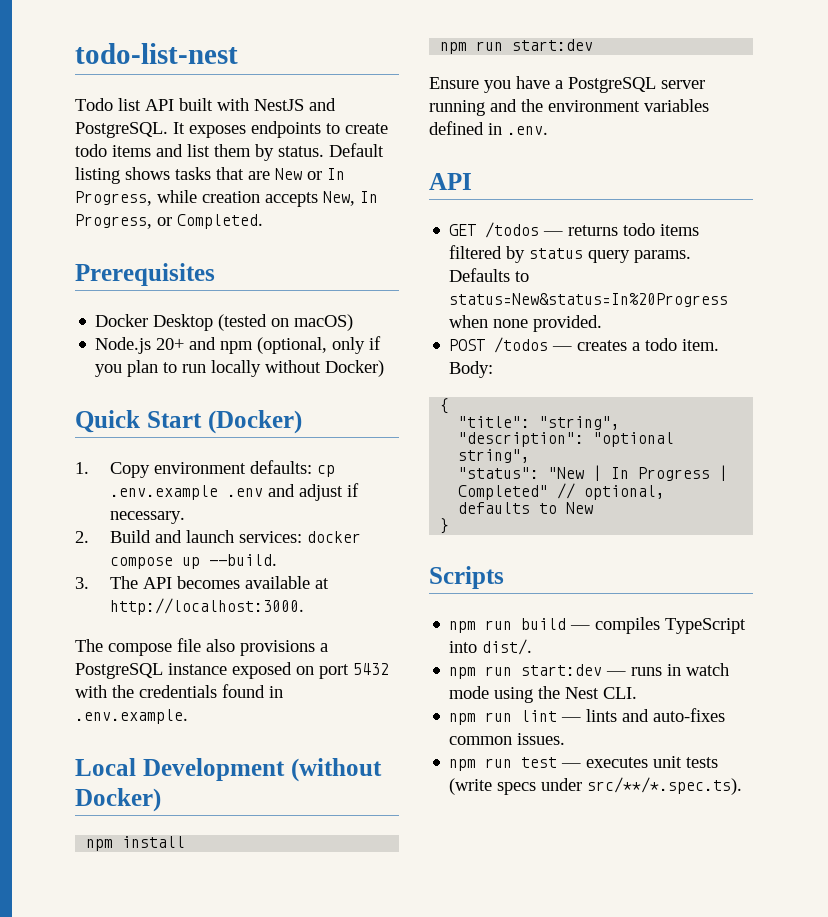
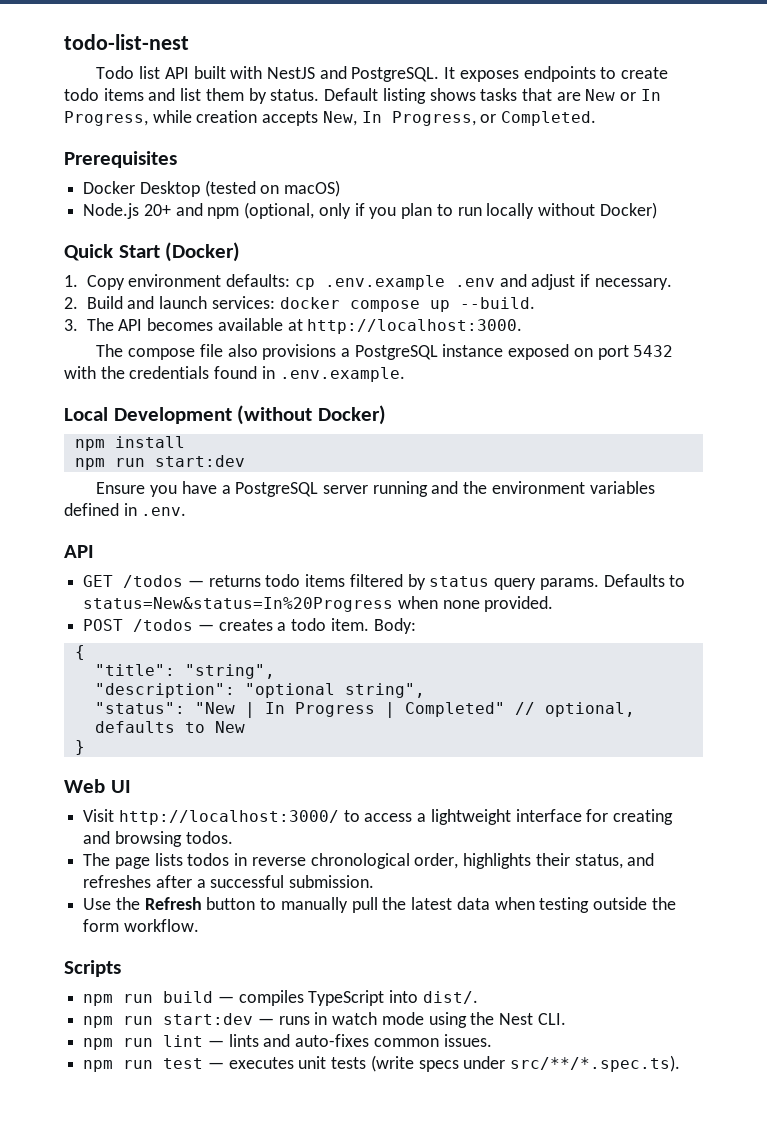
+ Web UI
+ Visit http://localhost:3000/ to access a lightweight interface for creating and browsing todos.
+ The page lists todos in reverse chronological order, highlights their status, and refreshes after a successful submission.
+ Use the Refresh button to manually pull the latest data when testing outside the form workflow.

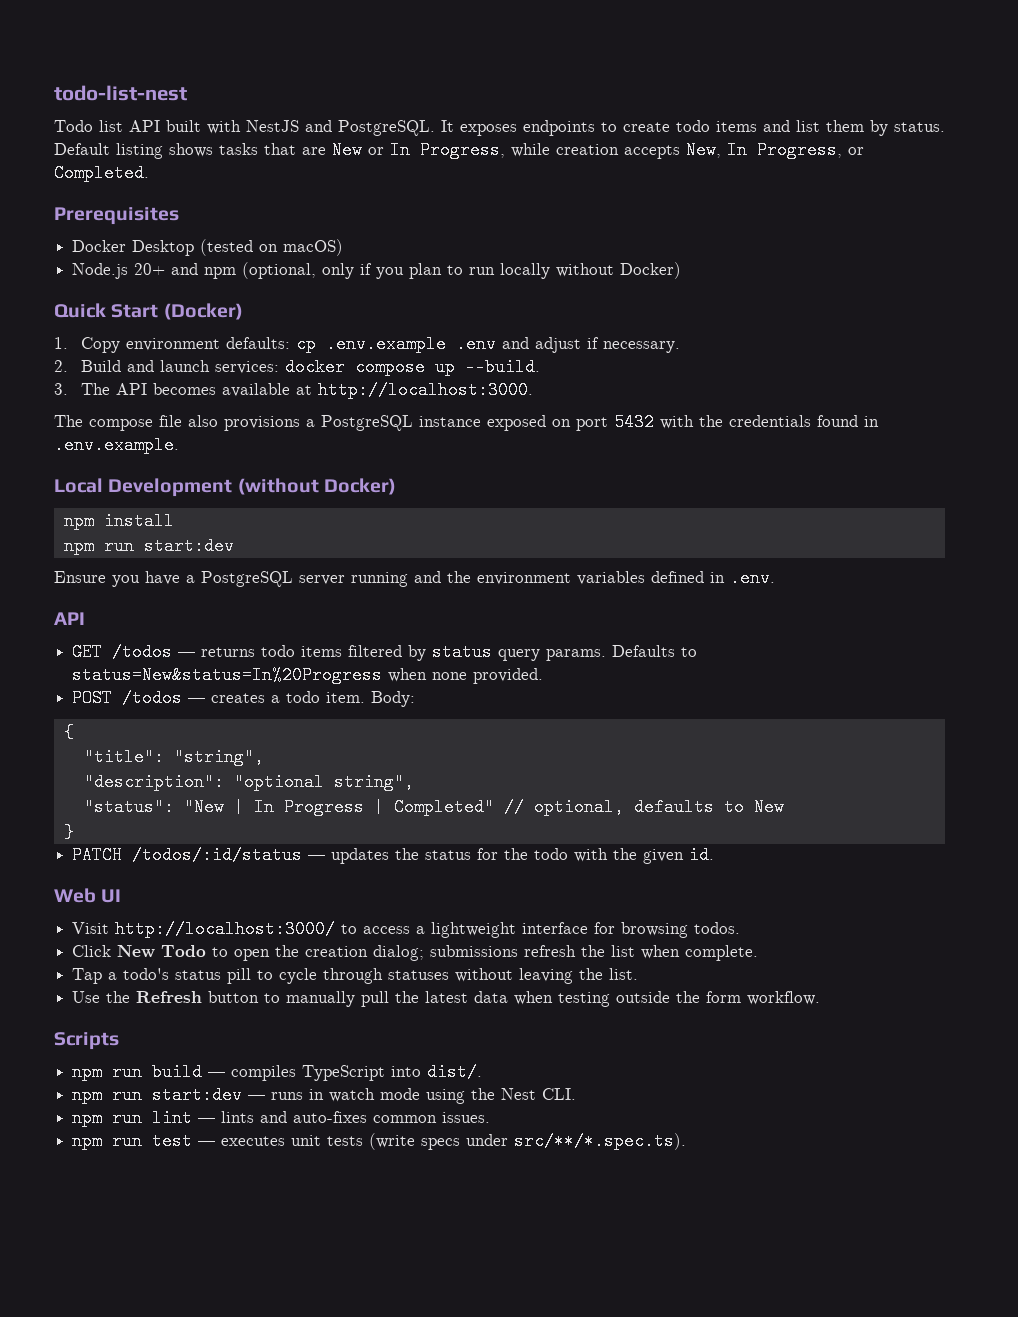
+ PATCH /todos/:id/status — updates the status for the todo with the given id.
- Visit http://localhost:3000/ to access a lightweight interface for creating and browsing todos.
+ Visit http://localhost:3000/ to access a lightweight interface for browsing todos.
- The page lists todos in reverse chronological order, highlights their status, and refreshes after a successful submission.
+ Click New Todo to open the creation dialog; submissions refresh the list when complete.
+ Tap a todo's status pill to cycle through statuses without leaving the list.

